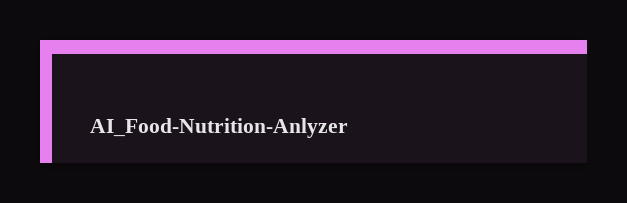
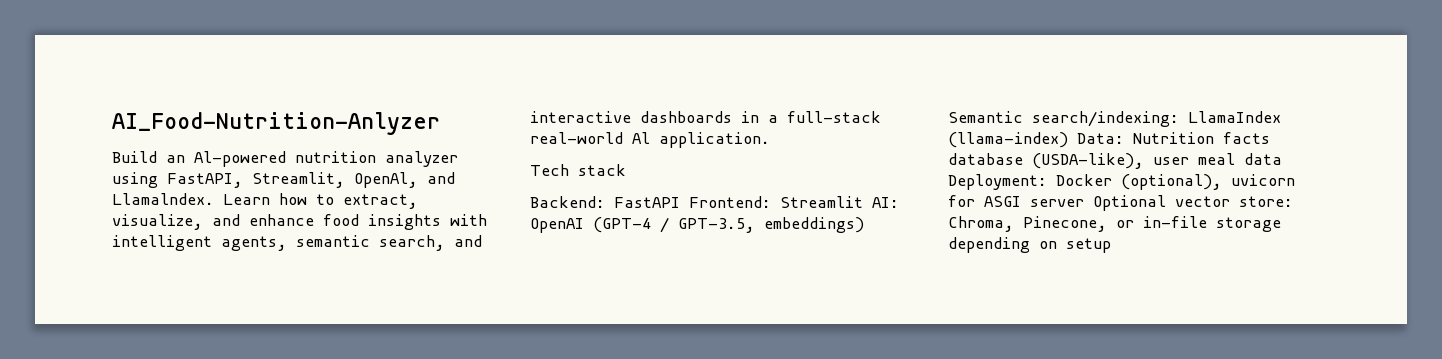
+ Build an Al-powered nutrition analyzer using FastAPI, Streamlit, OpenAl, and Llamalndex. Learn how to extract, visualize, and enhance food insights with intelligent agents, semantic search, and interactive dashboards in a full-stack real-world Al application.
+ Tech stack
+ Backend: FastAPI Frontend: Streamlit AI: OpenAI (GPT-4 / GPT-3.5, embeddings) Semantic search/indexing: LlamaIndex (llama-index) Data: Nutrition facts database (USDA-like), user meal data Deployment: Docker (optional), uvicorn for ASGI server Optional vector store: Chroma, Pinecone, or in-file storage depending on setup

